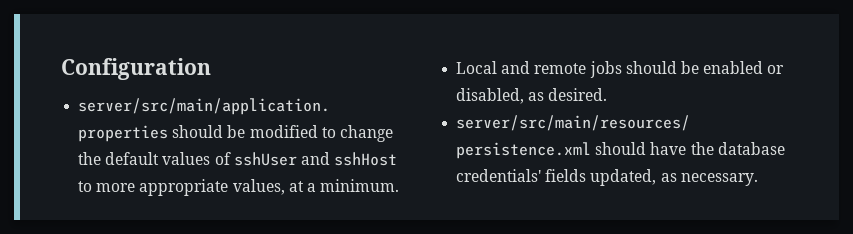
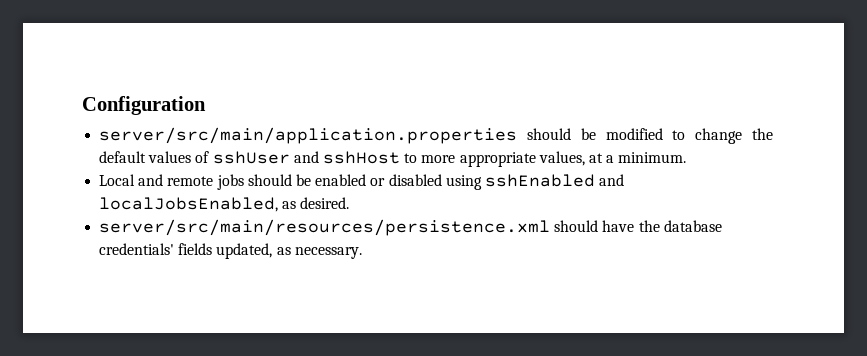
- Local and remote jobs should be enabled or disabled, as desired.
+ Local and remote jobs should be enabled or disabled using sshEnabled and localJobsEnabled, as desired.

